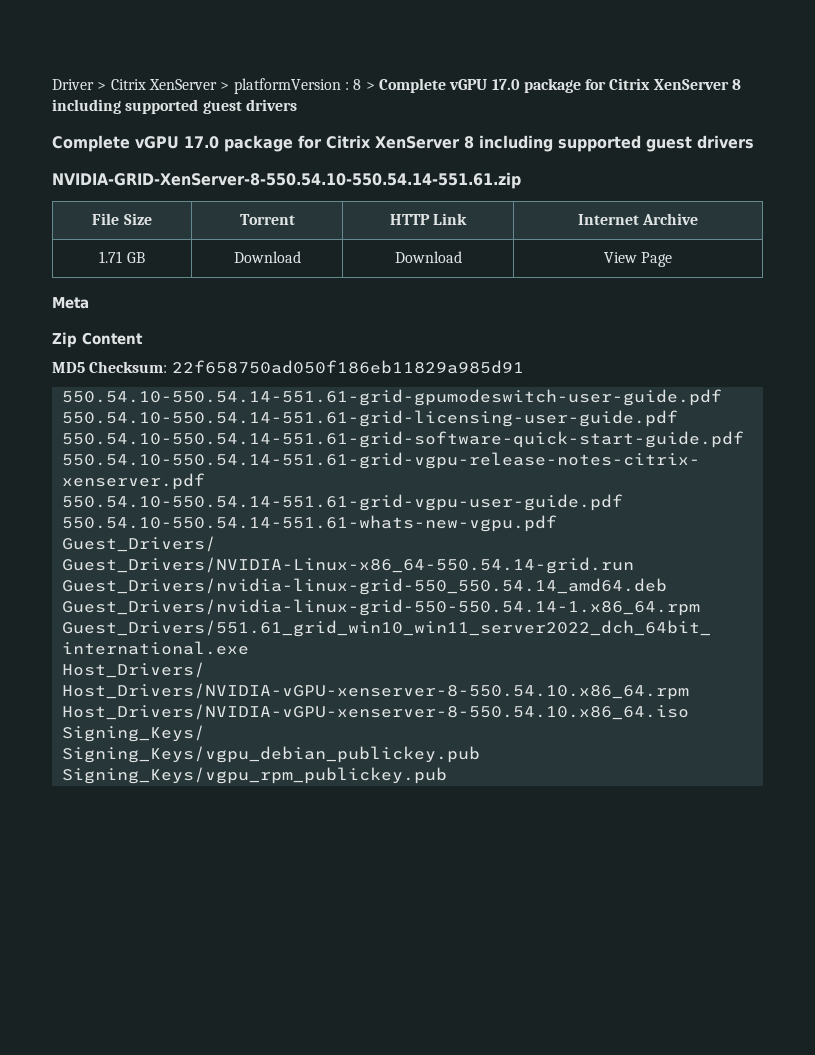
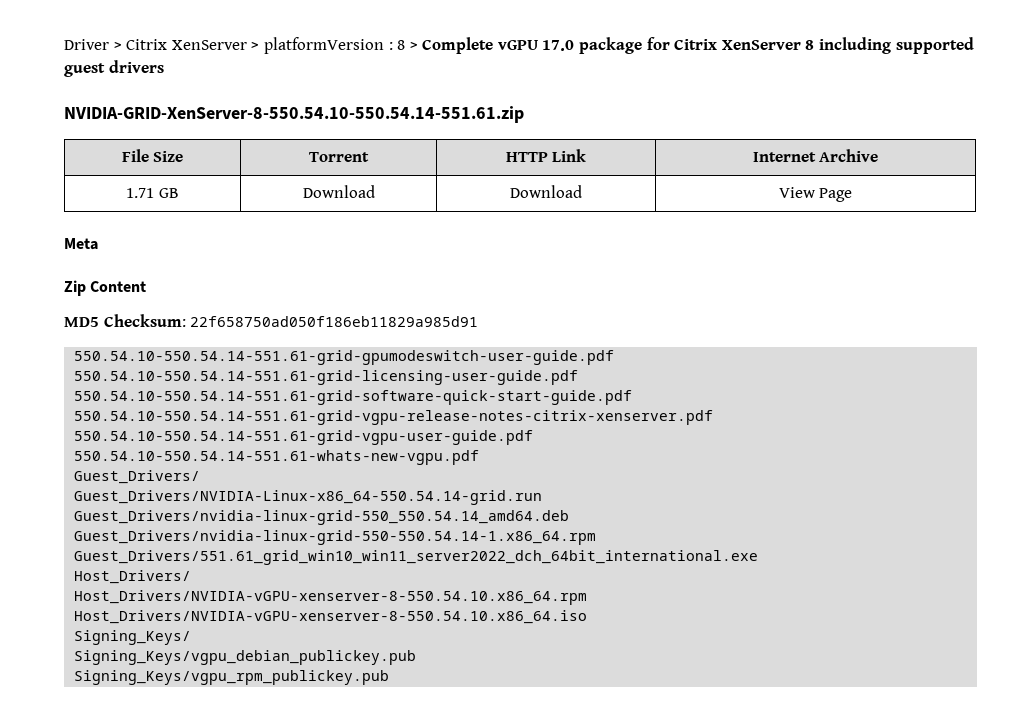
  Driver > Citrix XenServer > platformVersion : 8 > Complete vGPU 17.0 package for Citrix XenServer 8 including supported guest drivers
- Complete vGPU 17.0 package for Citrix XenServer 8 including supported guest drivers

